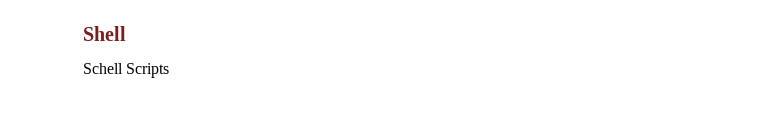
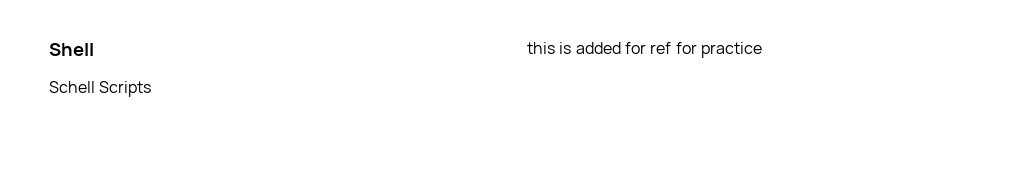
+ this is added for ref for practice

